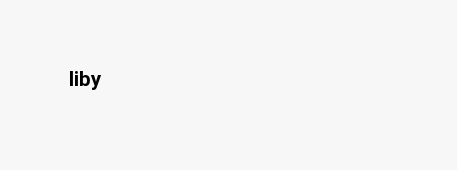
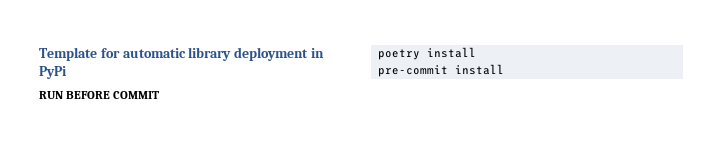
- liby
+ Template for automatic library deployment in PyPi
+ RUN BEFORE COMMIT
+ poetry install
+ pre-commit install

